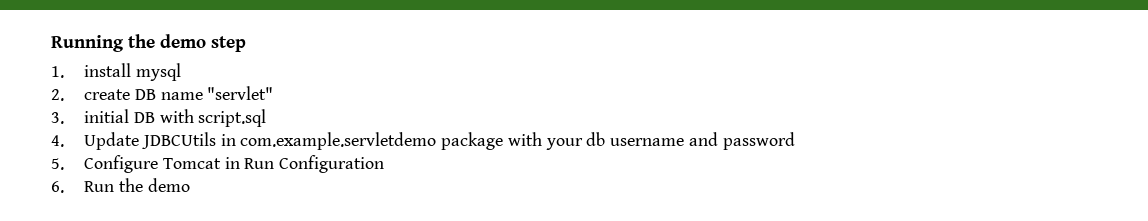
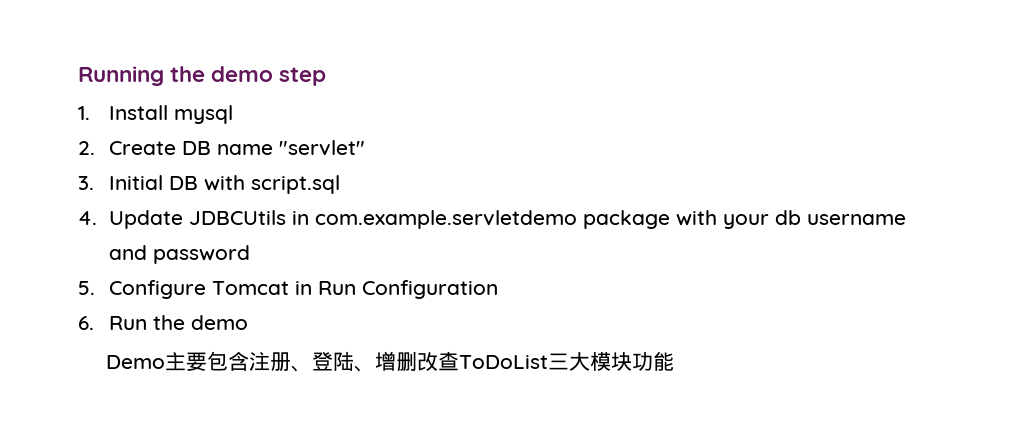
- 1. install mysql
+ 1. Install mysql
- 2. create DB name "servlet"
+ 2. Create DB name "servlet"
- 3. initial DB with script.sql
+ 3. Initial DB with script.sql
+ Demo主要包含注册、登陆、增删改查ToDoList三大模块功能

